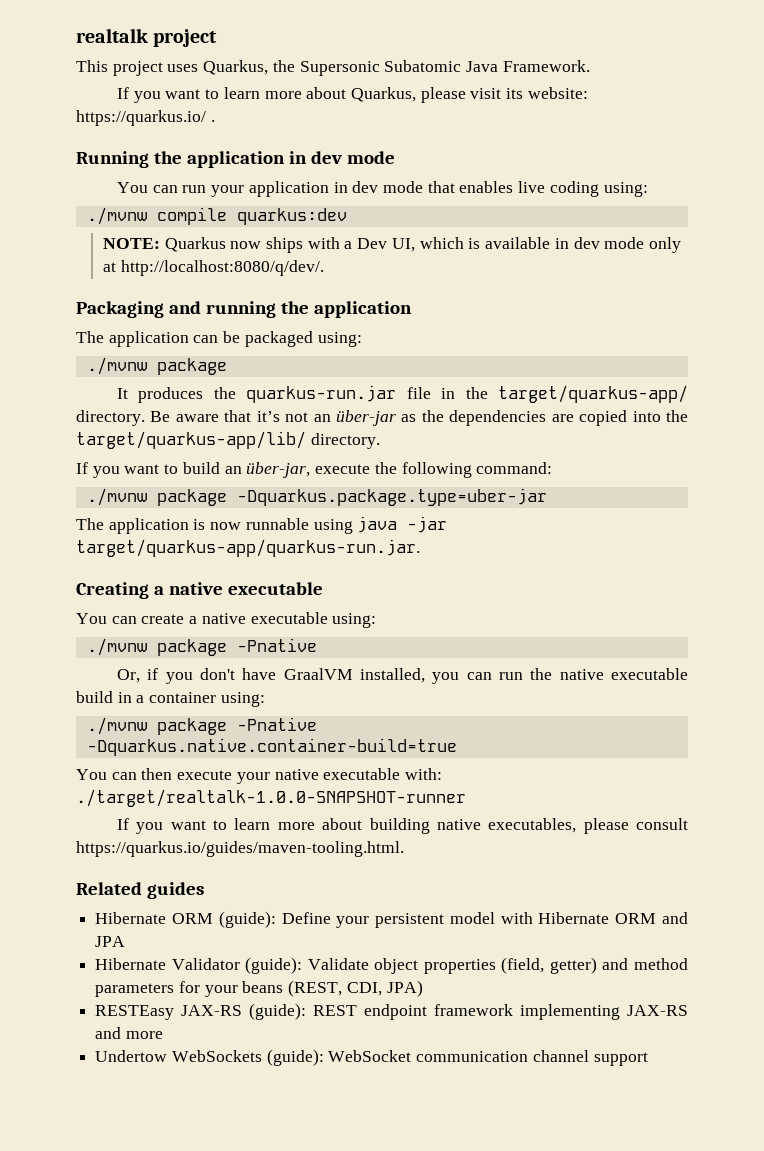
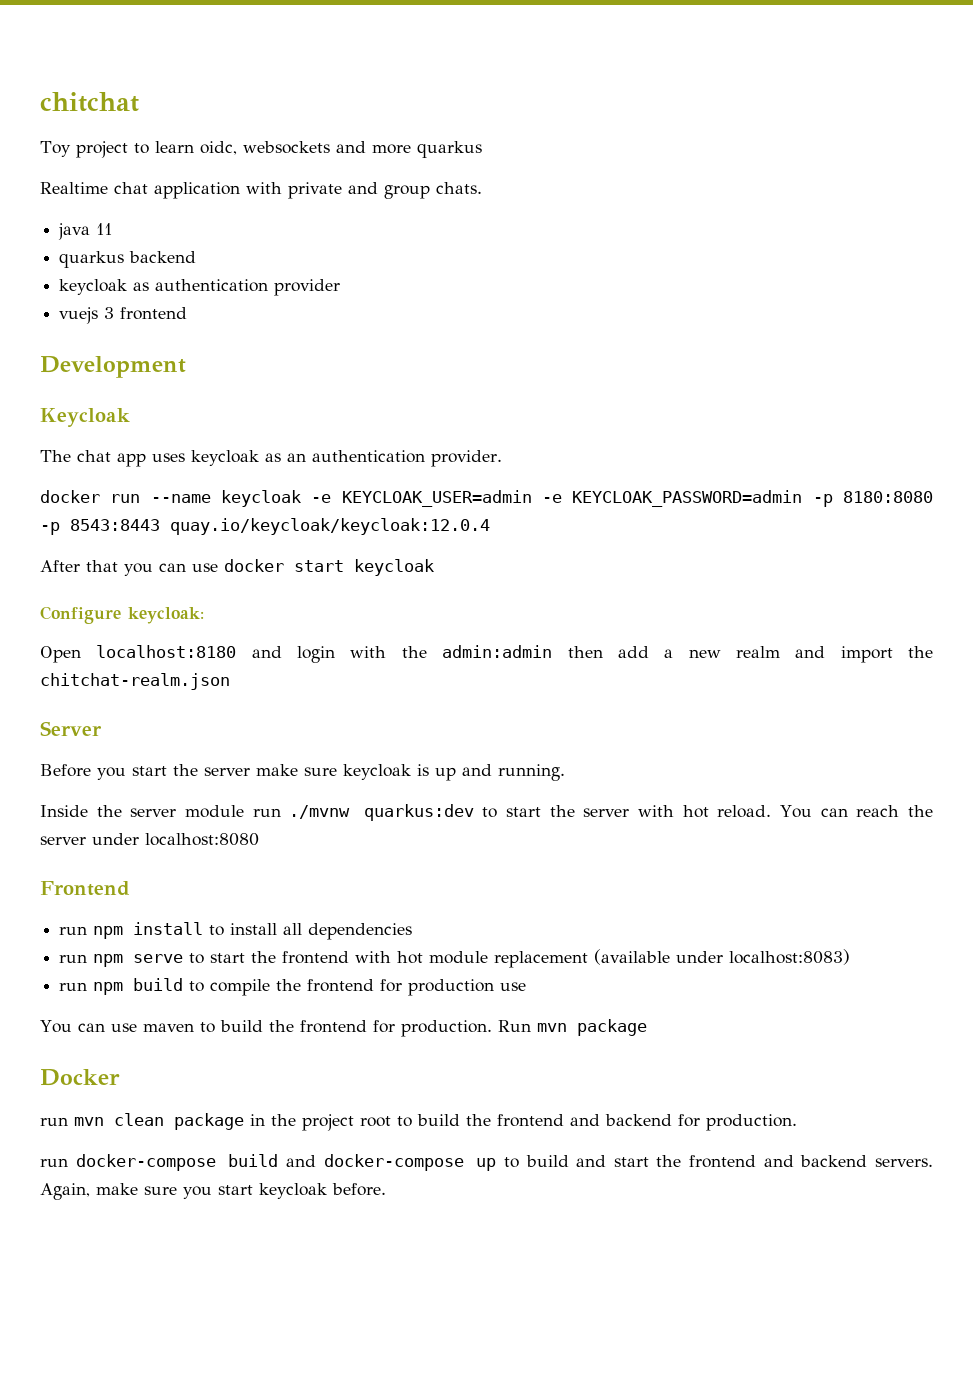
- realtalk project
- This project uses Quarkus, the Supersonic Subatomic Java Framework.
- If you want to learn more about Quarkus, please visit its website: https://quarkus.io/ .
- Running the application in dev mode
- You can run your application in dev mode that enables live coding using:
- ./mvnw compile quarkus:dev
- NOTE: Quarkus now ships with a Dev UI, which is available in dev mode only at http://localhost:8080/q/dev/.
- Packaging and running the application
- The application can be packaged using:
- ./mvnw package
- It produces the quarkus-run.jar file in the target/quarkus-app/ directory. Be aware that it’s not an über-jar as the dependencies are copied into the target/quarkus-app/lib/ directory.
- If you want to build an über-jar, execute the following command:
- ./mvnw package -Dquarkus.package.type=uber-jar
- The application is now runnable using java -jar target/quarkus-app/quarkus-run.jar.
- Creating a native executable
- You can create a native executable using:
- ./mvnw package -Pnative
- Or, if you don't have GraalVM installed, you can run the native executable build in a container using:
- ./mvnw package -Pnative -Dquarkus.native.container-build=true
- You can then execute your native executable with: ./target/realtalk-1.0.0-SNAPSHOT-runner
- If you want to learn more about building native executables, please consult https://quarkus.io/guides/maven-tooling.html.
- Related guides
- Hibernate ORM (guide): Define your persistent model with Hibernate ORM and JPA
- Hibernate Validator (guide): Validate object properties (field, getter) and method parameters for your beans (REST, CDI, JPA)
- RESTEasy JAX-RS (guide): REST endpoint framework implementing JAX-RS and more
- Undertow WebSockets (guide): WebSocket communication channel support
+ chitchat
+ Toy project to learn oidc, websockets and more quarkus
+ Realtime chat application with private and group chats.
+ java 11
+ quarkus backend
+ keycloak as authentication provider
+ vuejs 3 frontend
+ Development
+ Keycloak
+ The chat app uses keycloak as an authentication provider.
+ docker run --name keycloak -e KEYCLOAK_USER=admin -e KEYCLOAK_PASSWORD=admin -p 8180:8080 -p 8543:8443 quay.io/keycloak/keycloak:12.0.4
+ After that you can use docker start keycloak
+ Configure keycloak:
+ Open localhost:8180 and login with the admin:admin then add a new realm and import the chitchat-realm.json
+ Server
+ Before you start the server make sure keycloak is up and running.
+ Inside the server module run ./mvnw quarkus:dev to start the server with hot reload. You can reach the server under localhost:8080
+ Frontend
+ run npm install to install all dependencies
+ run npm serve to start the frontend with hot module replacement (available under localhost:8083)
+ run npm build to compile the frontend for production use
+ You can use maven to build the frontend for production. Run mvn package
+ Docker
+ run mvn clean package in the project root to build the frontend and backend for production.
+ run docker-compose build and docker-compose up to build and start the frontend and backend servers. Again, make sure you start keycloak before.

